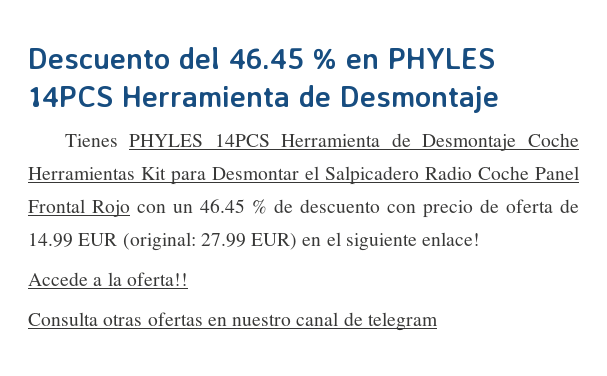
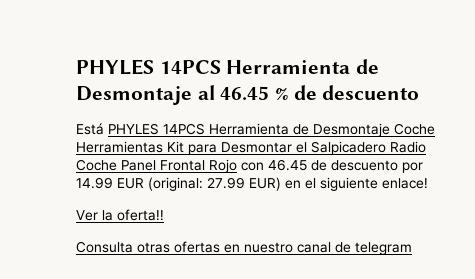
- Descuento del 46.45 % en PHYLES 14PCS Herramienta de Desmontaje
- Tienes PHYLES 14PCS Herramienta de Desmontaje Coche Herramientas Kit para Desmontar el Salpicadero Radio Coche Panel Frontal Rojo con un 46.45 % de descuento con precio de oferta de 14.99 EUR (original: 27.99 EUR) en el siguiente enlace!
+ PHYLES 14PCS Herramienta de Desmontaje al 46.45 % de descuento
+ Está PHYLES 14PCS Herramienta de Desmontaje Coche Herramientas Kit para Desmontar el Salpicadero Radio Coche Panel Frontal Rojo con 46.45 de descuento por 14.99 EUR (original: 27.99 EUR) en el siguiente enlace!
- Accede a la oferta!!
+ Ver la oferta!!

